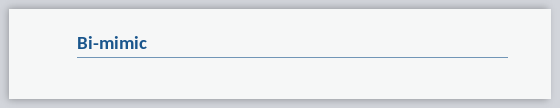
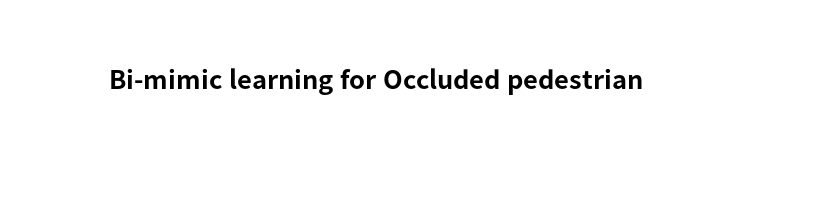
- Bi-mimic
+ Bi-mimic learning for Occluded pedestrian

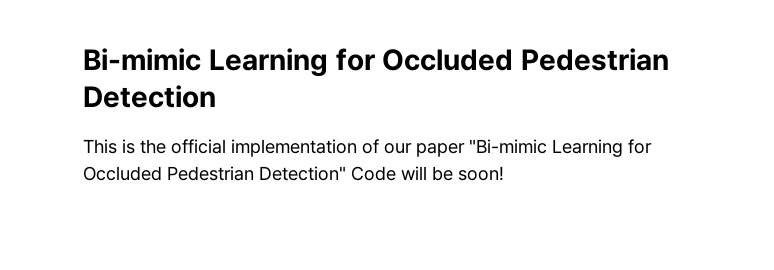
- Bi-mimic learning for Occluded pedestrian
+ Bi-mimic Learning for Occluded Pedestrian Detection
+ This is the official implementation of our paper "Bi-mimic Learning for Occluded Pedestrian Detection" Code will be soon!

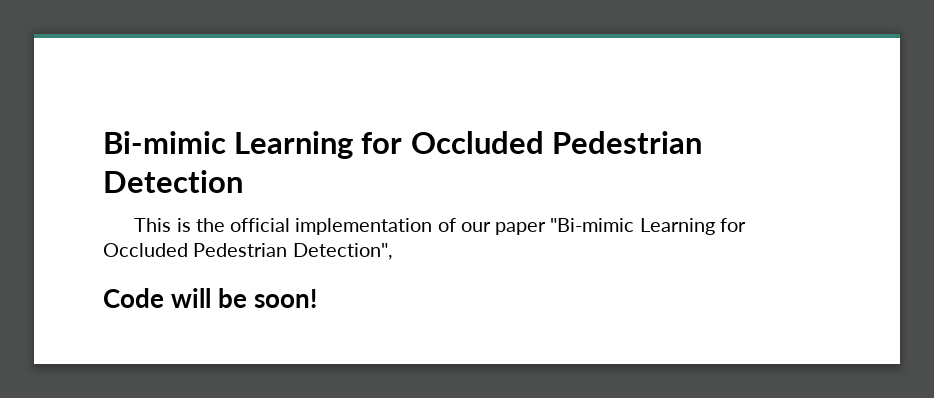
- This is the official implementation of our paper "Bi-mimic Learning for Occluded Pedestrian Detection" Code will be soon!
+ This is the official implementation of our paper "Bi-mimic Learning for Occluded Pedestrian Detection",
+ Code will be soon!

